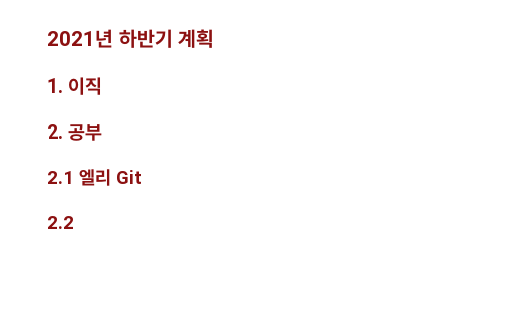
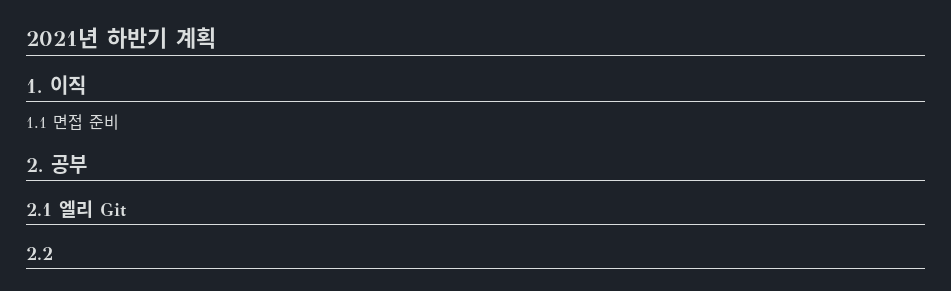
+ 1.1 면접 준비

